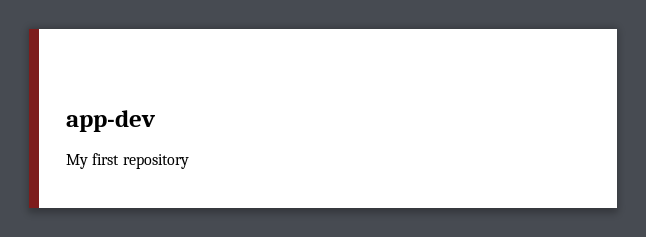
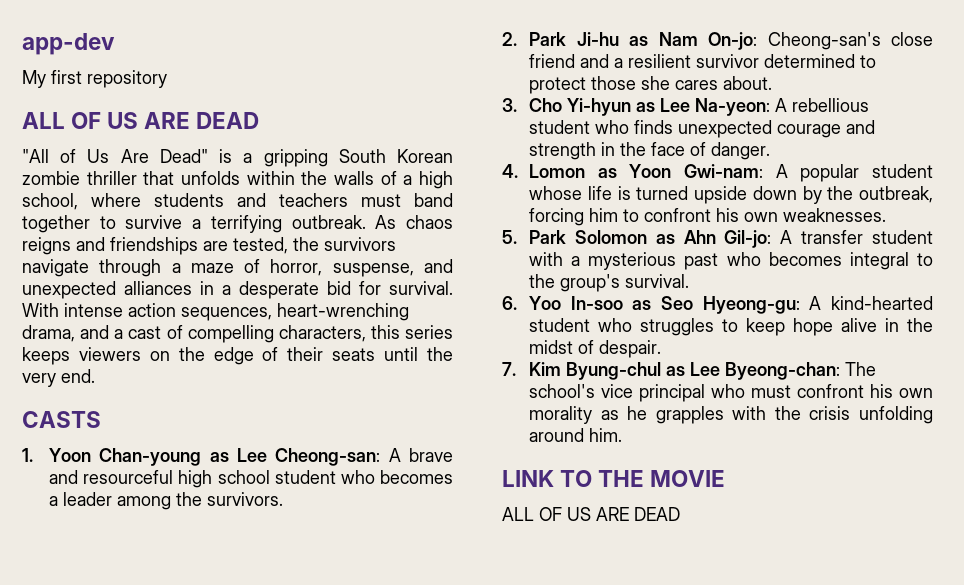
  My first repository
+ ALL OF US ARE DEAD
+ "All of Us Are Dead" is a gripping South Korean zombie thriller that unfolds within the walls of a high school, where students and teachers must band together to survive a terrifying outbreak. As chaos reigns and friendships are tested, the survivors navigate through a maze of horror, suspense, and unexpected alliances in a desperate bid for survival. With intense action sequences, heart-wrenching drama, and a cast of compelling characters, this series keeps viewers on the edge of their seats until the very end.
+ CASTS
+ 1. Yoon Chan-young as Lee Cheong-san: A brave and resourceful high school student who becomes a leader among the survivors.
+ 2. Park Ji-hu as Nam On-jo: Cheong-san's close friend and a resilient survivor determined to protect those she cares about.
+ 3. Cho Yi-hyun as Lee Na-yeon: A rebellious student who finds unexpected courage and strength in the face of danger.
+ 4. Lomon as Yoon Gwi-nam: A popular student whose life is turned upside down by the outbreak, forcing him to confront his own weaknesses.
+ 5. Park Solomon as Ahn Gil-jo: A transfer student with a mysterious past who becomes integral to the group's survival.
+ 6. Yoo In-soo as Seo Hyeong-gu: A kind-hearted student who struggles to keep hope alive in the midst of despair.
+ 7. Kim Byung-chul as Lee Byeong-chan: The school's vice principal who must confront his own morality as he grapples with the crisis unfolding around him.
+ LINK TO THE MOVIE
+ ALL OF US ARE DEAD

